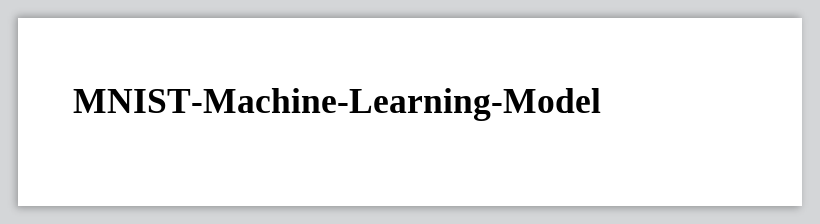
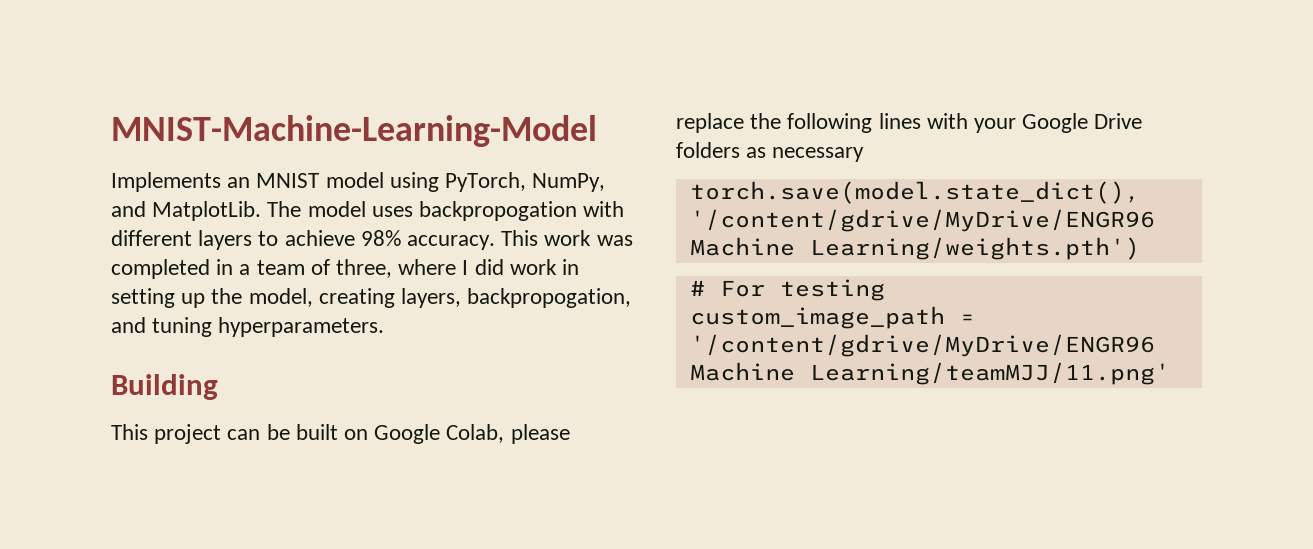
+ Implements an MNIST model using PyTorch, NumPy, and MatplotLib. The model uses backpropogation with different layers to achieve 98% accuracy. This work was completed in a team of three, where I did work in setting up the model, creating layers, backpropogation, and tuning hyperparameters.
+ Building
+ This project can be built on Google Colab, please replace the following lines with your Google Drive folders as necessary
+ torch.save(model.state_dict(), '/content/gdrive/MyDrive/ENGR96 Machine Learning/weights.pth')
+ # For testing
+ custom_image_path = '/content/gdrive/MyDrive/ENGR96 Machine Learning/teamMJJ/11.png'

